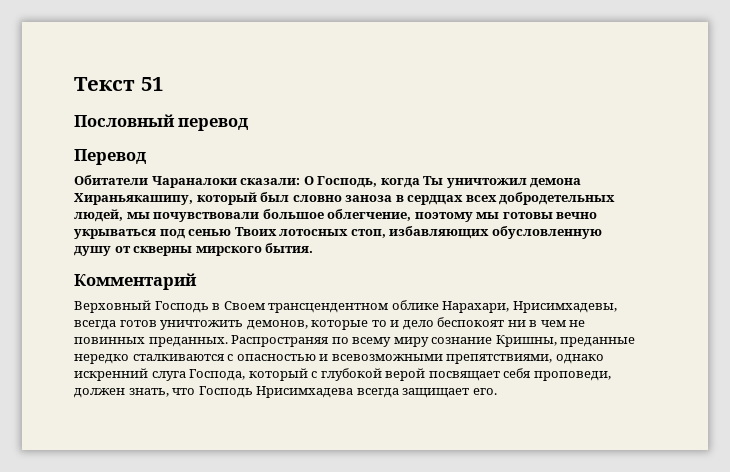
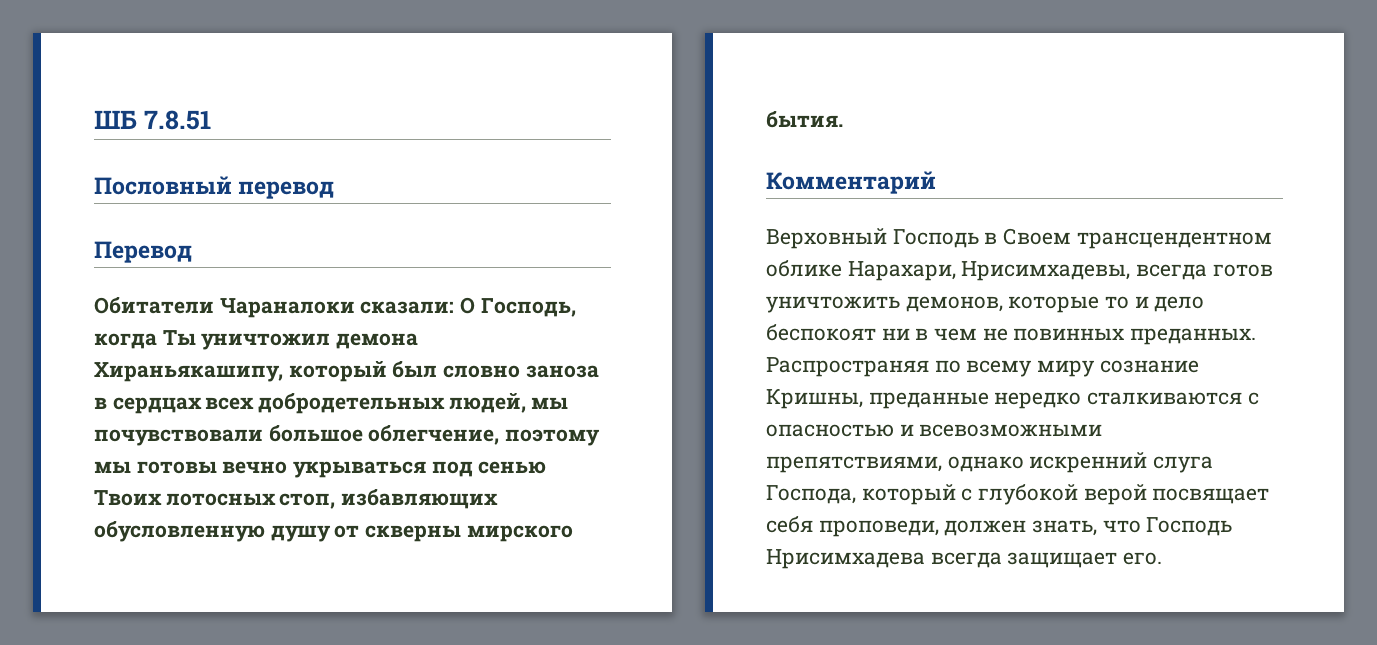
- Текст 51
+ ШБ 7.8.51

